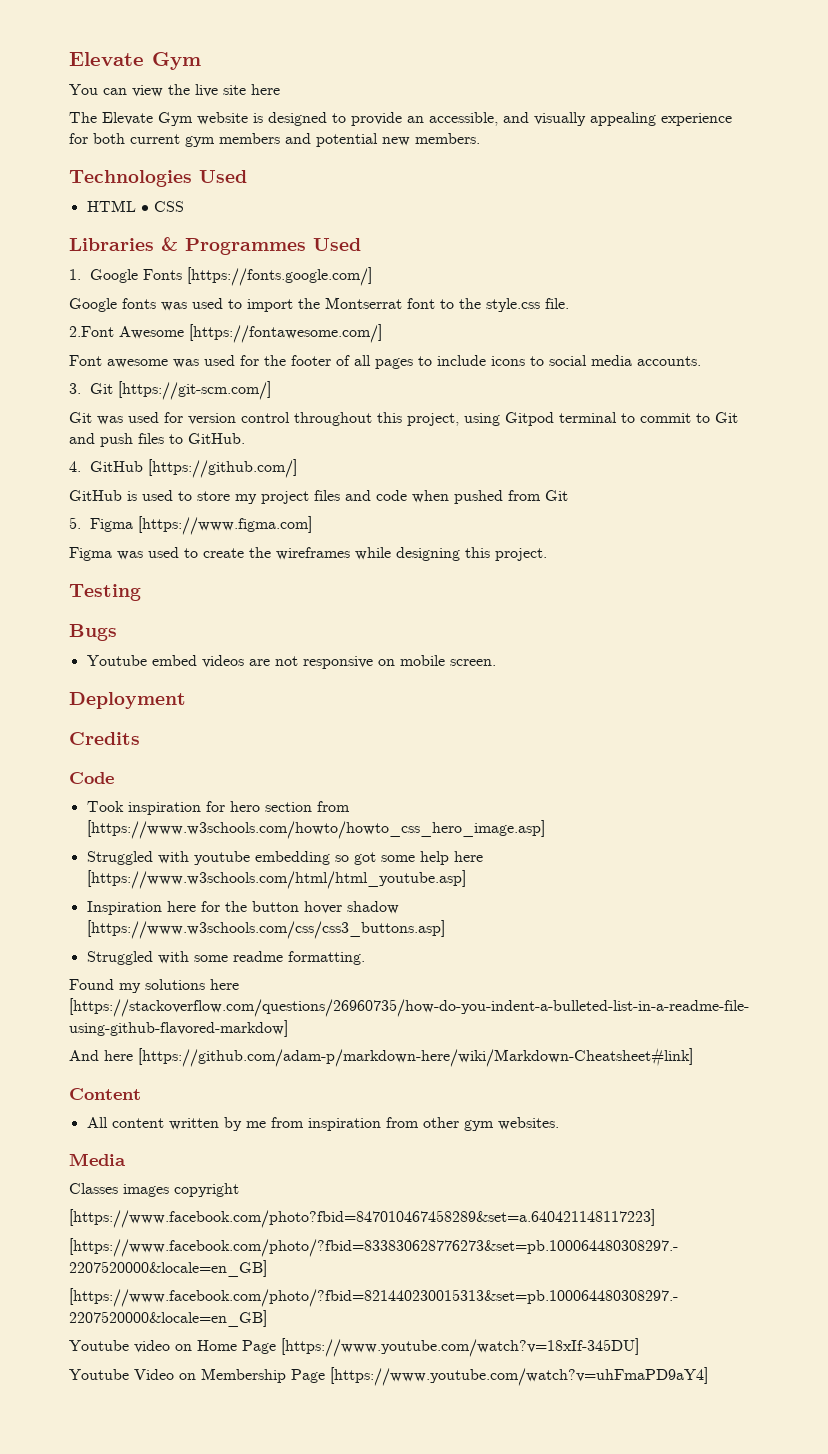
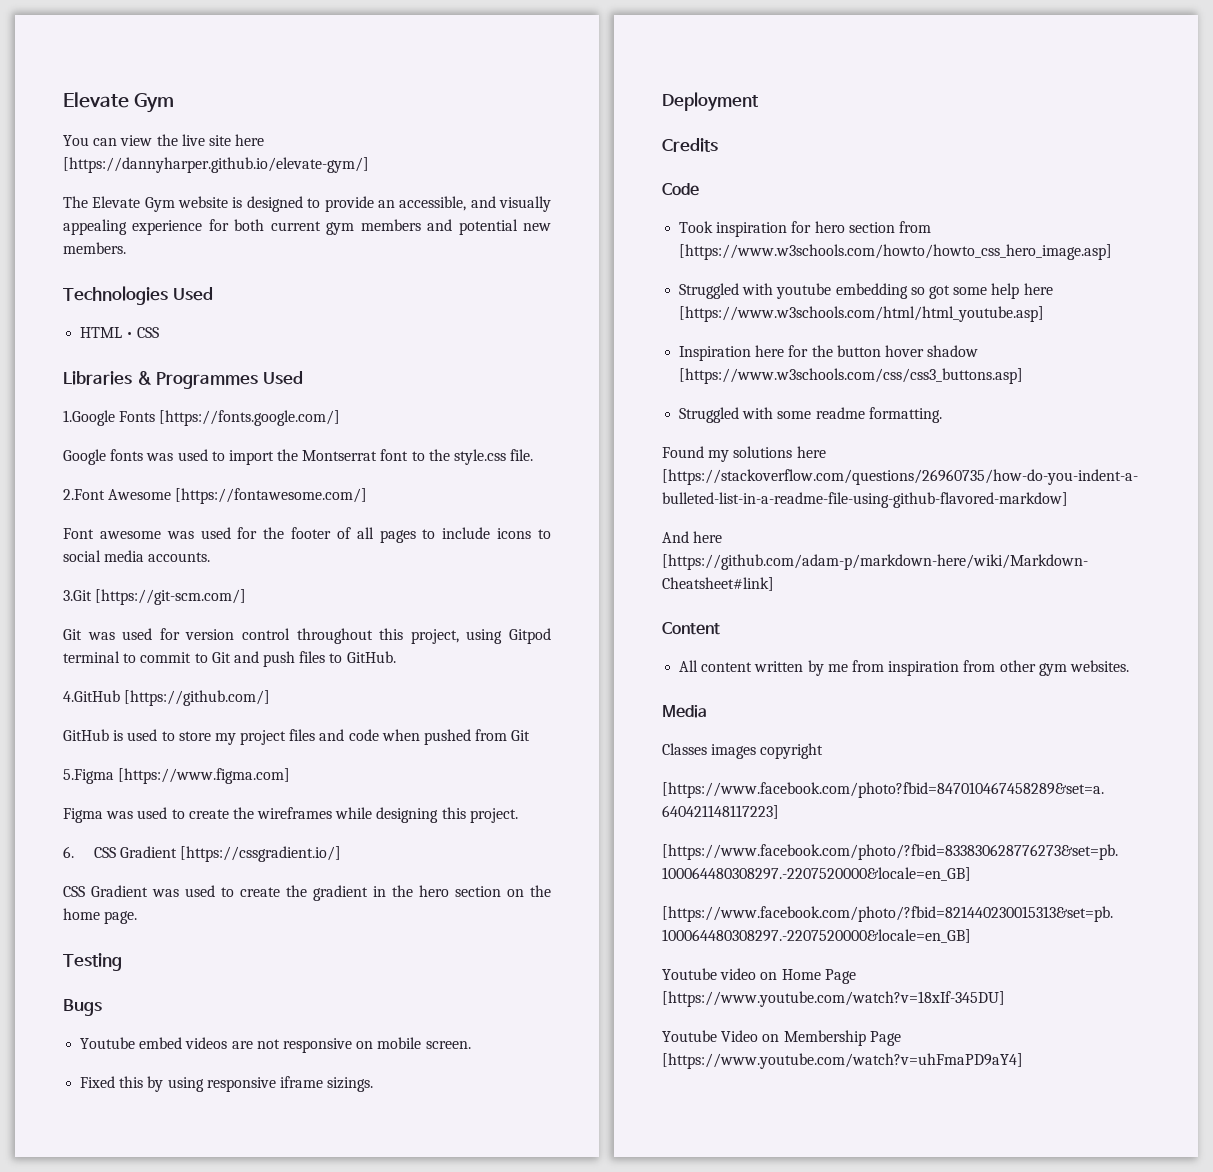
- You can view the live site here
+ You can view the live site here [https://dannyharper.github.io/elevate-gym/]
- 1. Google Fonts [https://fonts.google.com/]
+ 1.Google Fonts [https://fonts.google.com/]
- 3. Git [https://git-scm.com/]
+ 3.Git [https://git-scm.com/]
- 4. GitHub [https://github.com/]
+ 4.GitHub [https://github.com/]
- 5. Figma [https://www.figma.com]
+ 5.Figma [https://www.figma.com]
+ 6. CSS Gradient [https://cssgradient.io/]
+ CSS Gradient was used to create the gradient in the hero section on the home page.
+ Fixed this by using responsive iframe sizings.

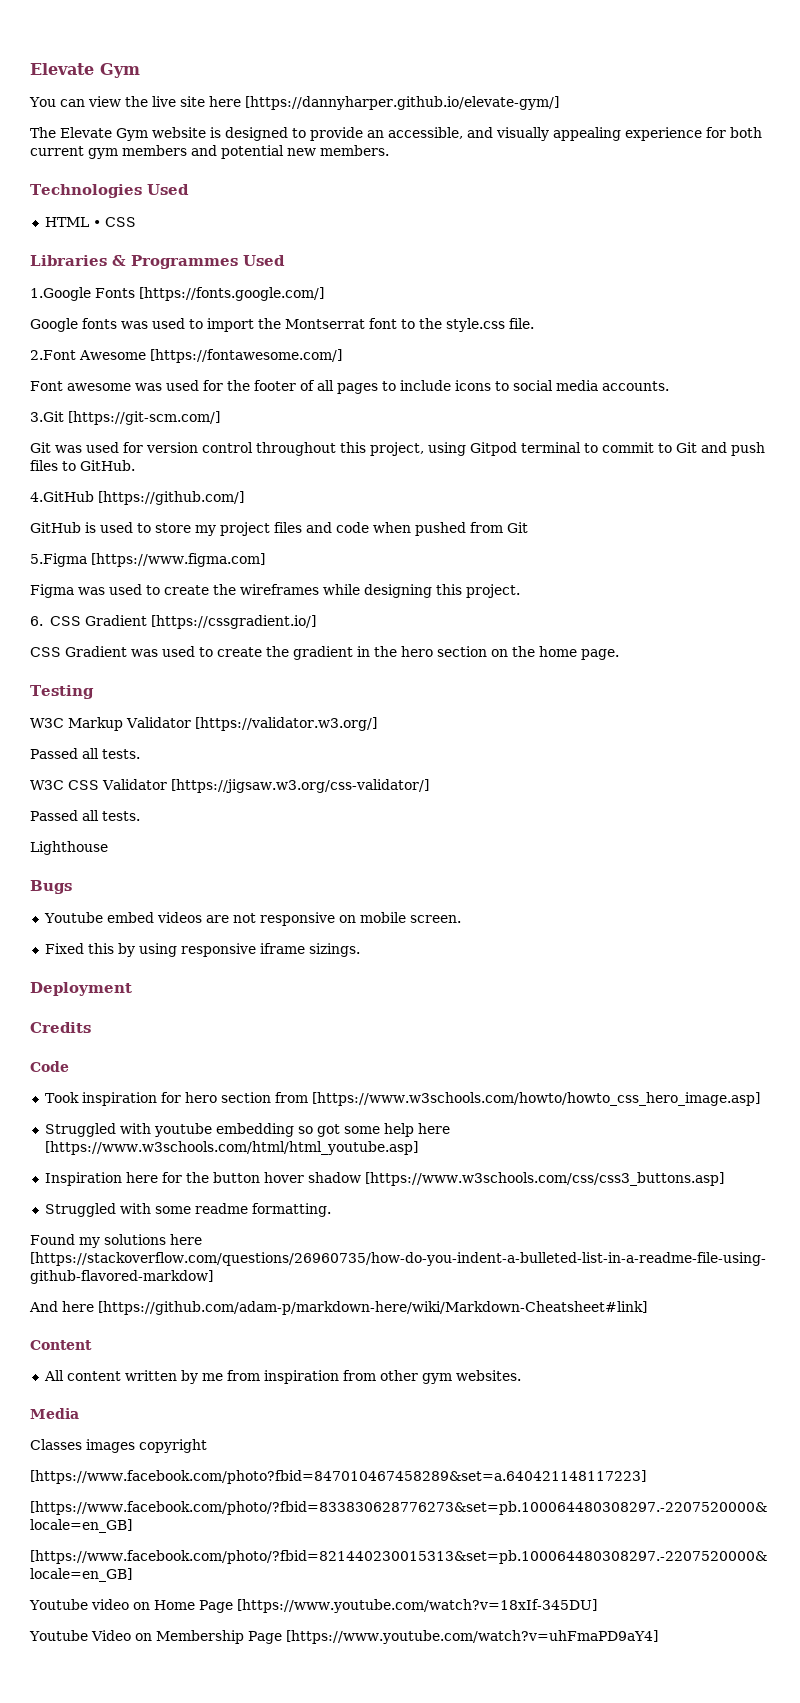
+ W3C Markup Validator [https://validator.w3.org/]
+ Passed all tests.
+ W3C CSS Validator [https://jigsaw.w3.org/css-validator/]
+ Passed all tests.
+ Lighthouse

